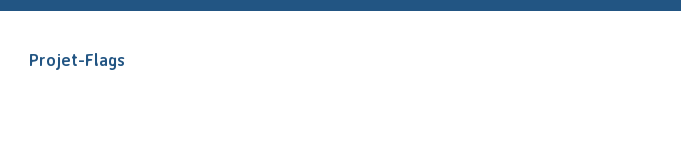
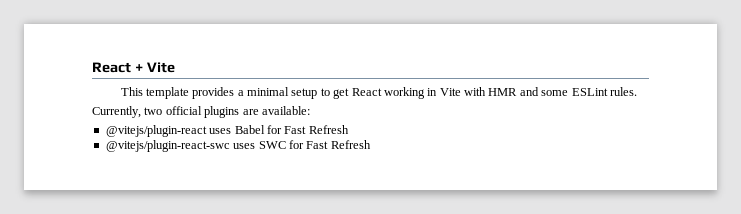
- Projet-Flags
+ React + Vite
+ This template provides a minimal setup to get React working in Vite with HMR and some ESLint rules.
+ Currently, two official plugins are available:
+ @vitejs/plugin-react uses Babel for Fast Refresh
+ @vitejs/plugin-react-swc uses SWC for Fast Refresh

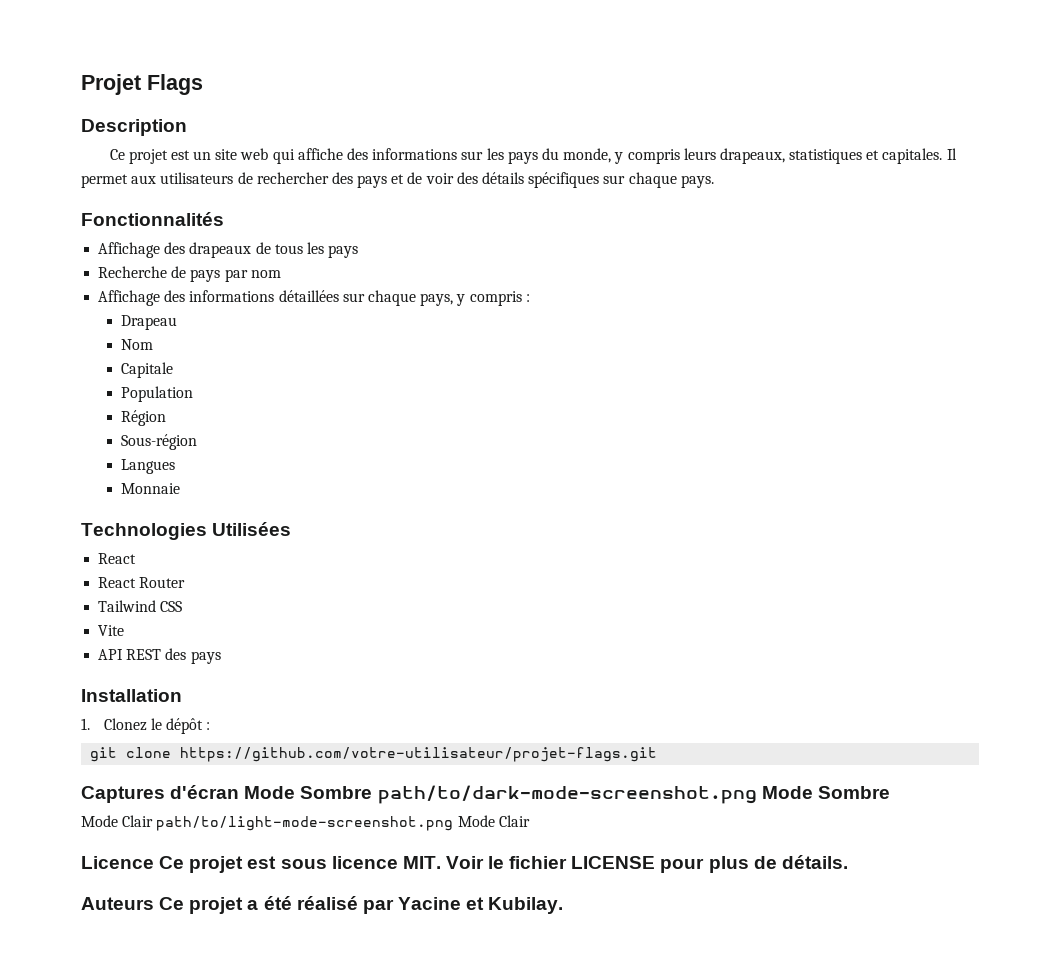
- React + Vite
- This template provides a minimal setup to get React working in Vite with HMR and some ESLint rules.
- Currently, two official plugins are available:
- @vitejs/plugin-react uses Babel for Fast Refresh
- @vitejs/plugin-react-swc uses SWC for Fast Refresh
+ Projet Flags
+ Description
+ Ce projet est un site web qui affiche des informations sur les pays du monde, y compris leurs drapeaux, statistiques et capitales. Il permet aux utilisateurs de rechercher des pays et de voir des détails spécifiques sur chaque pays.
+ Fonctionnalités
+ Affichage des drapeaux de tous les pays
+ Recherche de pays par nom
+ Affichage des informations détaillées sur chaque pays, y compris :
+ Drapeau
+ Nom
+ Capitale
+ Population
+ Région
+ Sous-région
+ Langues
+ Monnaie
+ Technologies Utilisées
+ React
+ React Router
+ Tailwind CSS
+ Vite
+ API REST des pays
+ Installation
+ 1. Clonez le dépôt :
+ git clone https://github.com/votre-utilisateur/projet-flags.git
+ Captures d'écran Mode Sombre path/to/dark-mode-screenshot.png Mode Sombre
+ Mode Clair path/to/light-mode-screenshot.png Mode Clair
+ Licence Ce projet est sous licence MIT. Voir le fichier LICENSE pour plus de détails.
+ Auteurs Ce projet a été réalisé par Yacine et Kubilay.

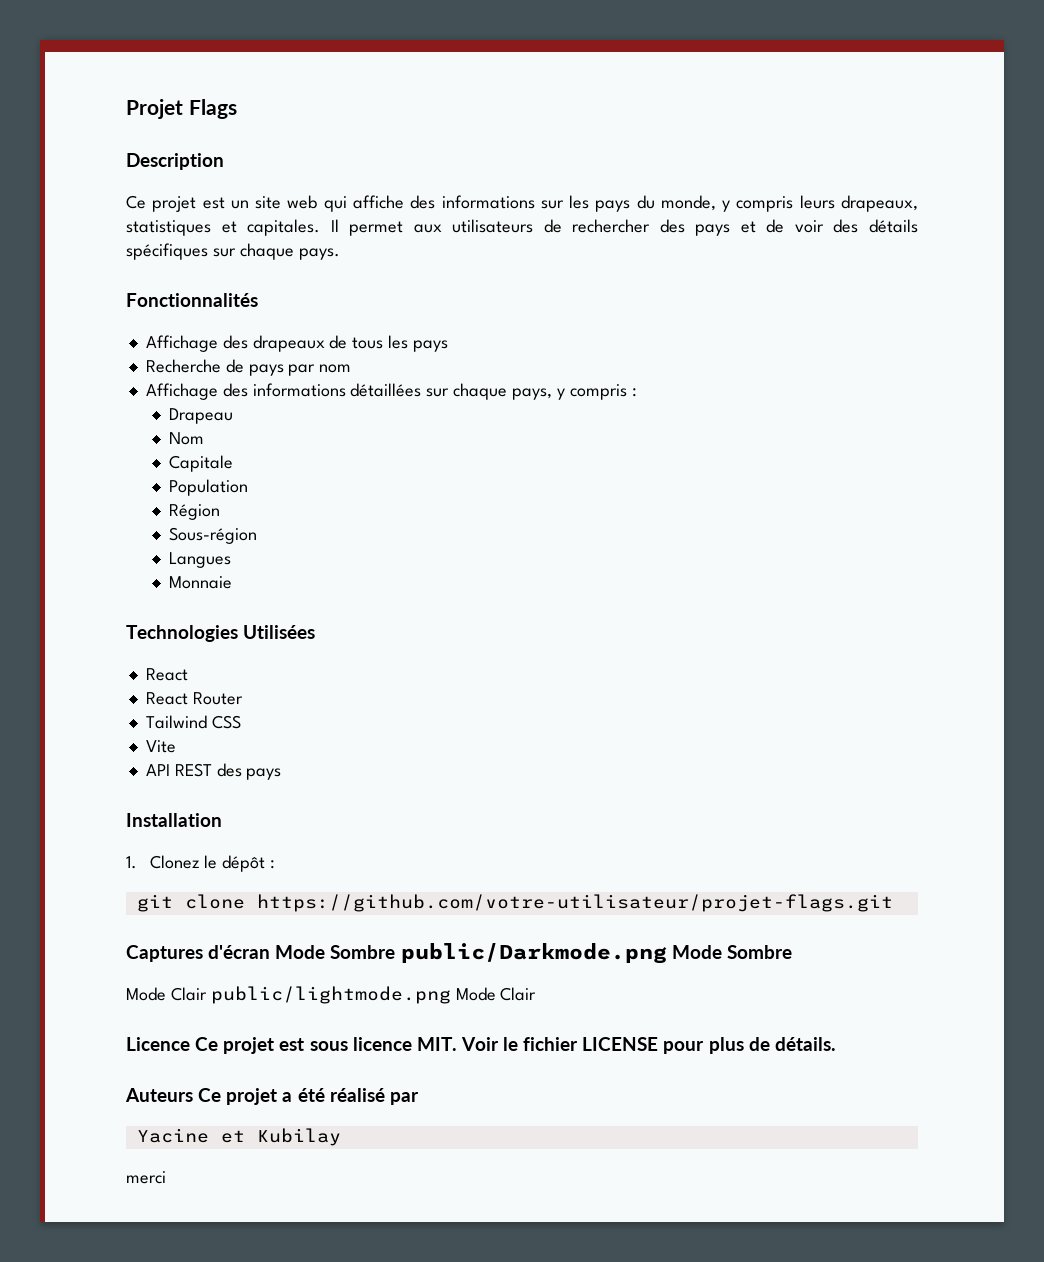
- Captures d'écran Mode Sombre path/to/dark-mode-screenshot.png Mode Sombre
+ Captures d'écran Mode Sombre public/Darkmode.png Mode Sombre
- Mode Clair path/to/light-mode-screenshot.png Mode Clair
+ Mode Clair public/lightmode.png Mode Clair
- Auteurs Ce projet a été réalisé par Yacine et Kubilay.
+ Auteurs Ce projet a été réalisé par
+ Yacine et Kubilay
+ merci

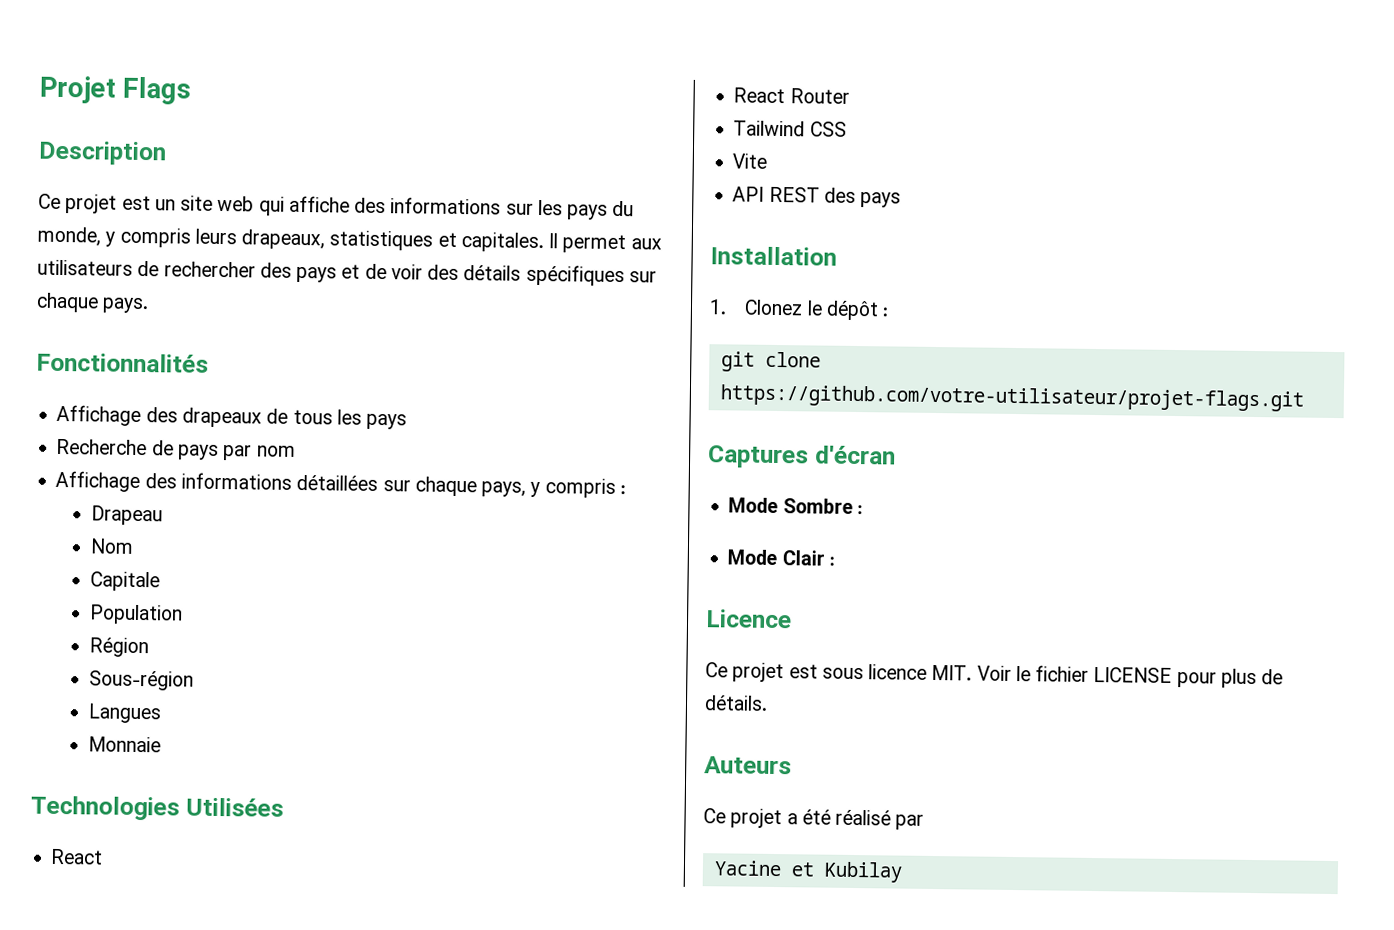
- Captures d'écran Mode Sombre public/Darkmode.png Mode Sombre
- Mode Clair public/lightmode.png Mode Clair
+ Captures d'écran
+ Mode Sombre :
+ Mode Clair :
- Licence Ce projet est sous licence MIT. Voir le fichier LICENSE pour plus de détails.
+ Licence
+ Ce projet est sous licence MIT. Voir le fichier LICENSE pour plus de détails.
- Auteurs Ce projet a été réalisé par
+ Auteurs
+ Ce projet a été réalisé par
- merci

